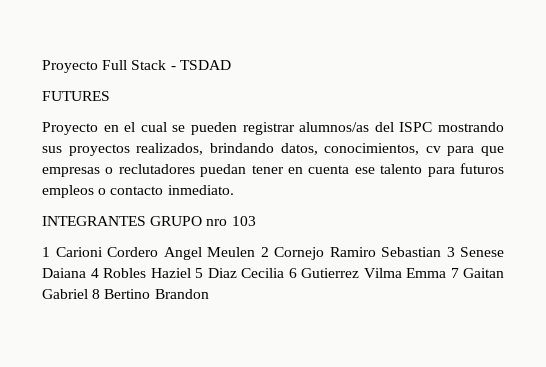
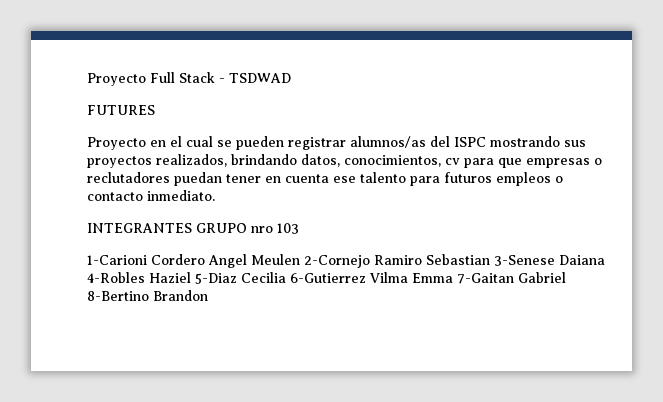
- Proyecto Full Stack - TSDAD
+ Proyecto Full Stack - TSDWAD
- 1 Carioni Cordero Angel Meulen 2 Cornejo Ramiro Sebastian 3 Senese Daiana 4 Robles Haziel 5 Diaz Cecilia 6 Gutierrez Vilma Emma 7 Gaitan Gabriel 8 Bertino Brandon
+ 1-Carioni Cordero Angel Meulen 2-Cornejo Ramiro Sebastian 3-Senese Daiana 4-Robles Haziel 5-Diaz Cecilia 6-Gutierrez Vilma Emma 7-Gaitan Gabriel 8-Bertino Brandon

